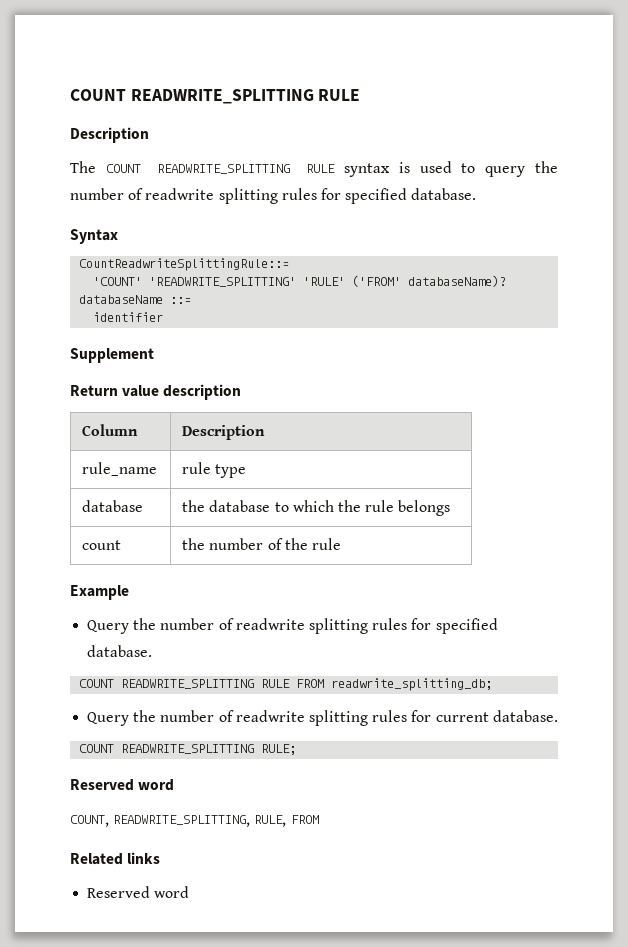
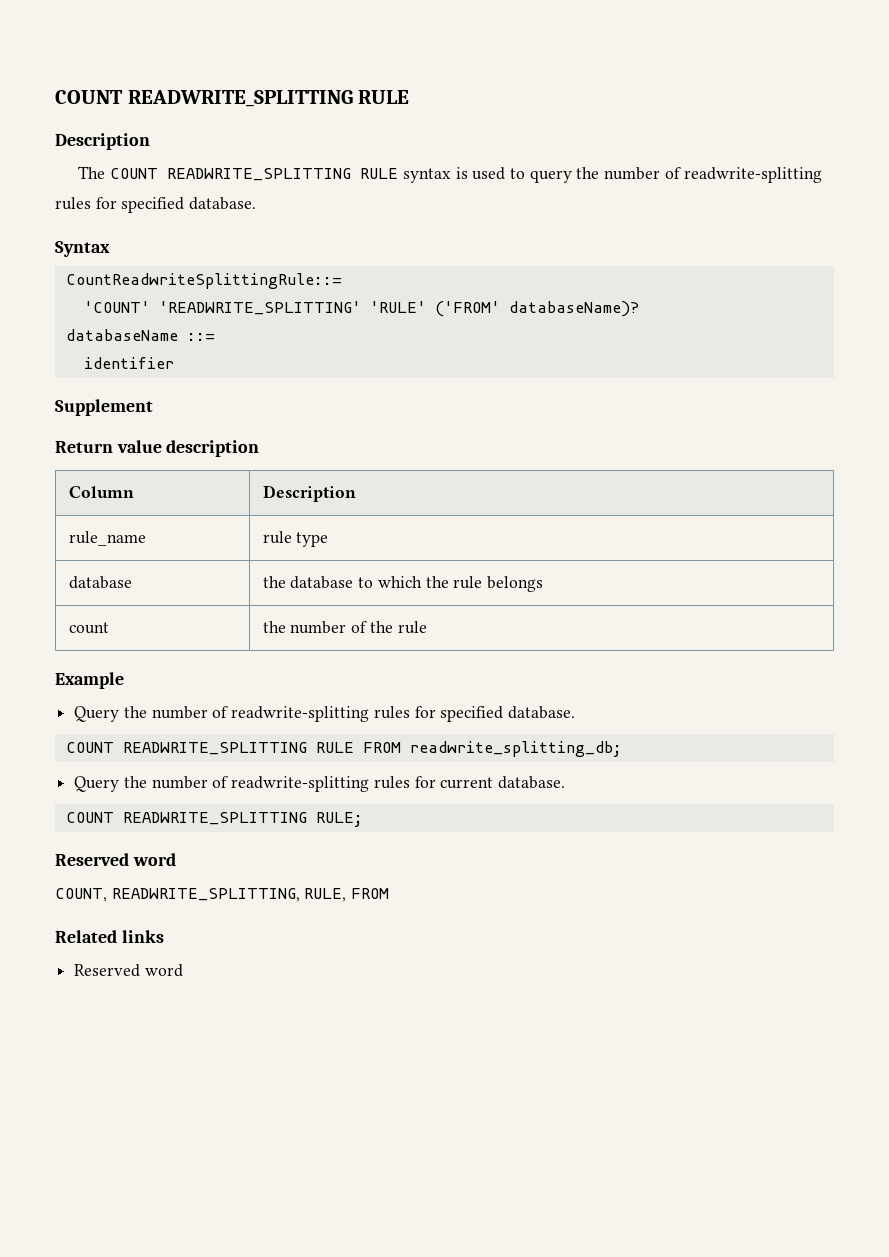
- The COUNT READWRITE_SPLITTING RULE syntax is used to query the number of readwrite splitting rules for specified database.
+ The COUNT READWRITE_SPLITTING RULE syntax is used to query the number of readwrite-splitting rules for specified database.
- Query the number of readwrite splitting rules for specified database.
+ Query the number of readwrite-splitting rules for specified database.
- Query the number of readwrite splitting rules for current database.
+ Query the number of readwrite-splitting rules for current database.

